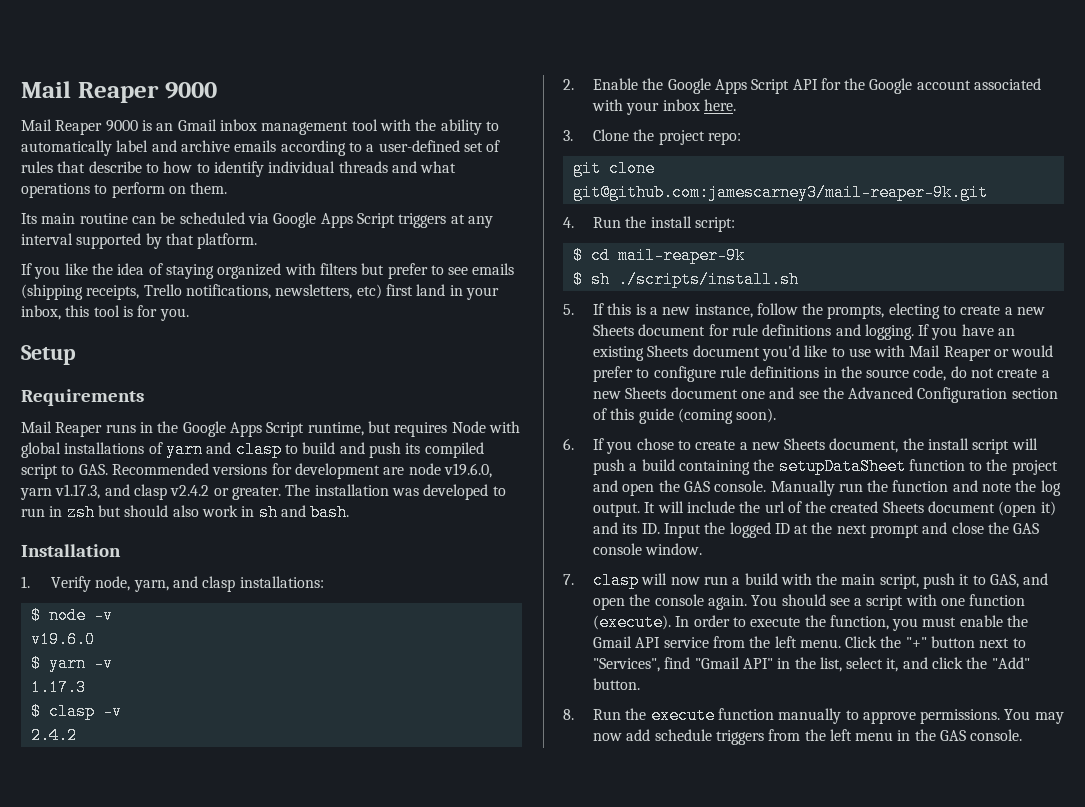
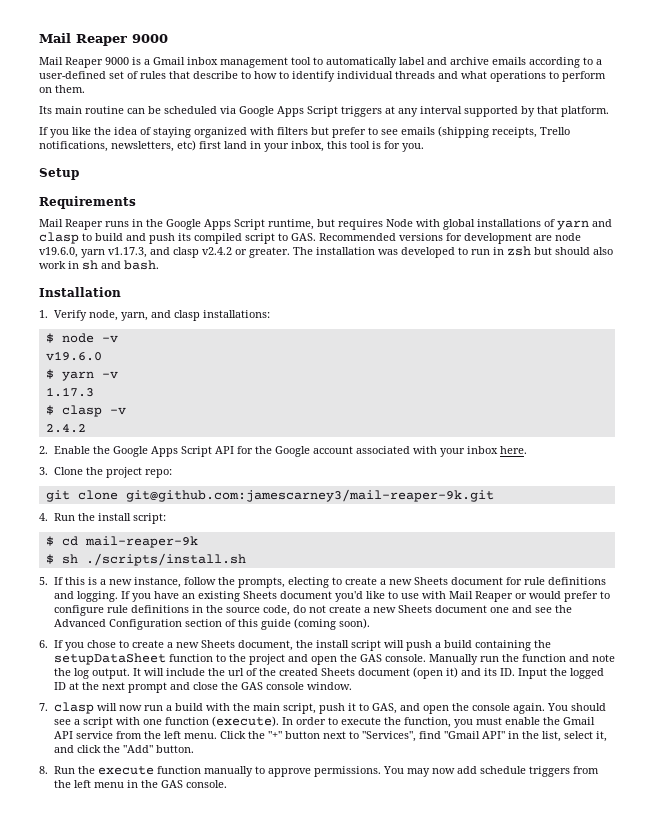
- Mail Reaper 9000 is an Gmail inbox management tool with the ability to automatically label and archive emails according to a user-defined set of rules that describe to how to identify individual threads and what operations to perform on them.
+ Mail Reaper 9000 is a Gmail inbox management tool to automatically label and archive emails according to a user-defined set of rules that describe to how to identify individual threads and what operations to perform on them.

